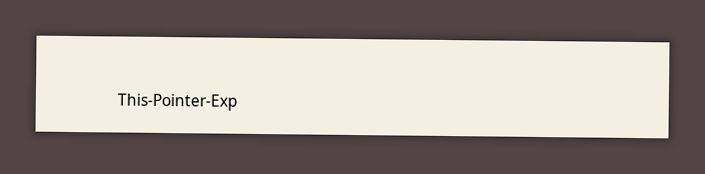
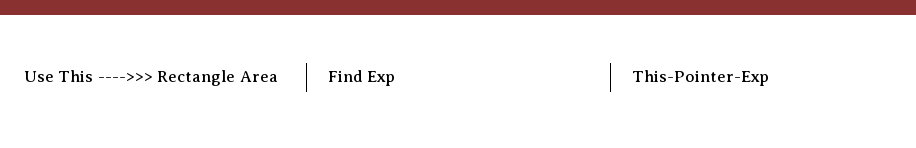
+ Use This ---->>> Rectangle Area Find Exp

